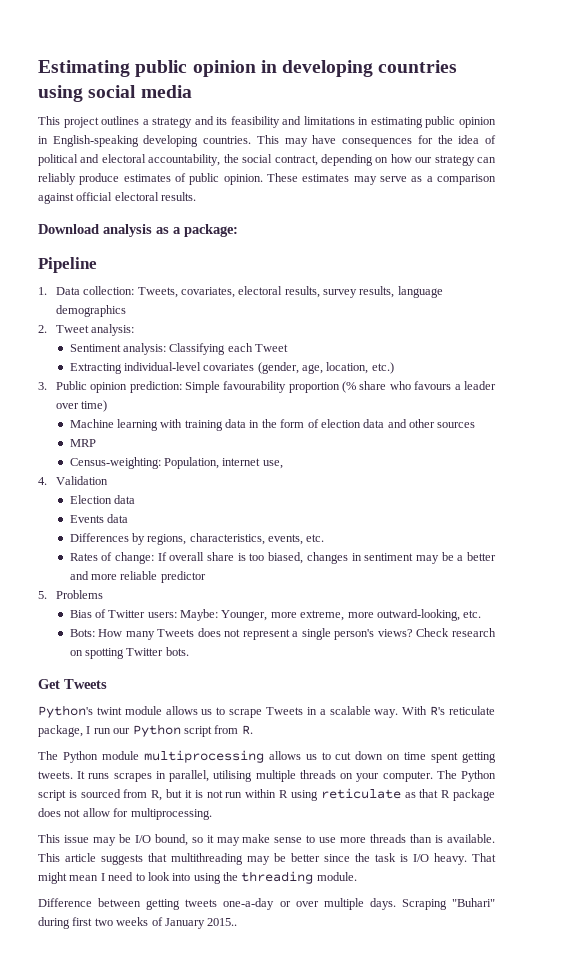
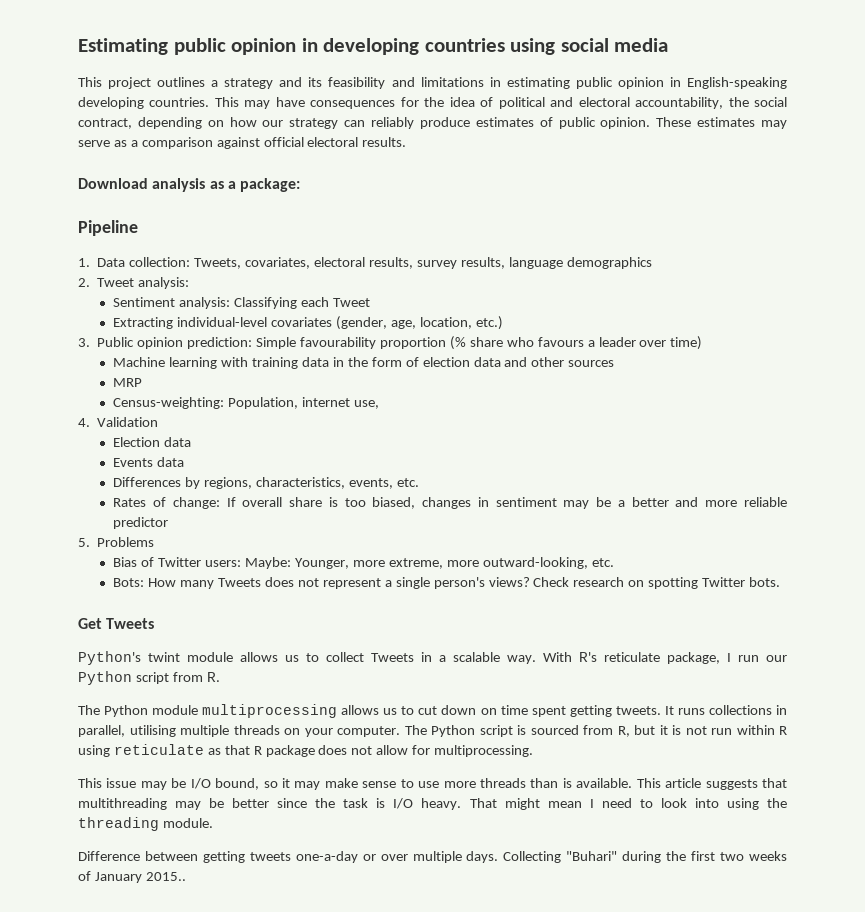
- Python's twint module allows us to scrape Tweets in a scalable way.
+ Python's twint module allows us to collect Tweets in a scalable way.
- It runs scrapes in parallel, utilising multiple threads on your computer.
+ It runs collections in parallel, utilising multiple threads on your computer.
- Scraping "Buhari" during first two weeks of January 2015..
+ Collecting "Buhari" during the first two weeks of January 2015..

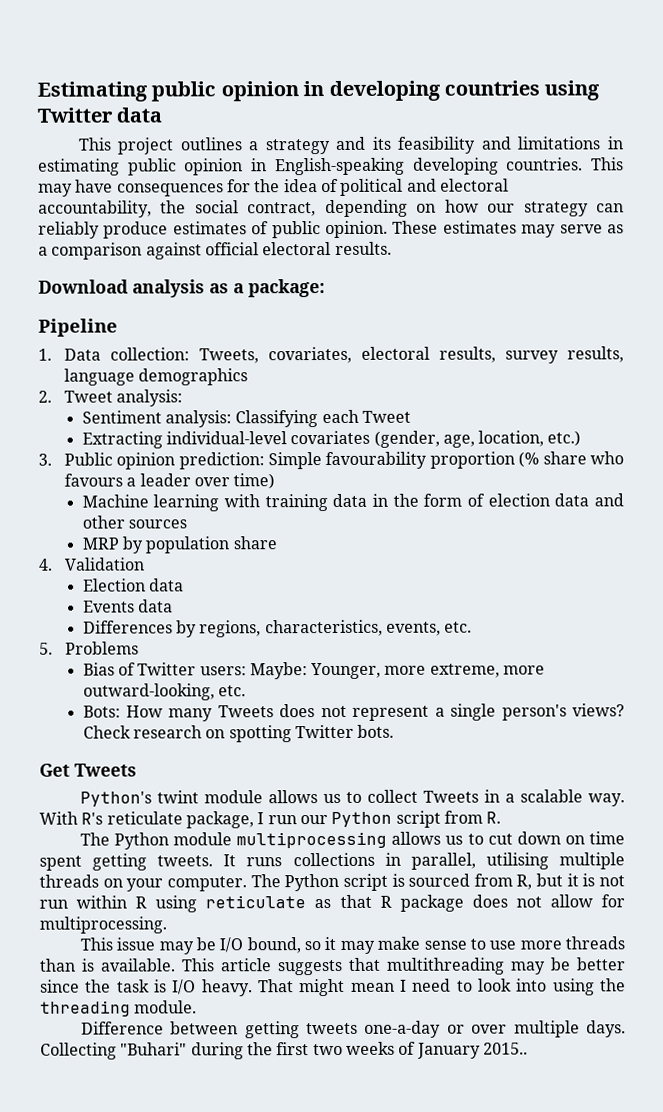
- Estimating public opinion in developing countries using social media
+ Estimating public opinion in developing countries using Twitter data
- MRP
- Census-weighting: Population, internet use,
+ MRP by population share
- Rates of change: If overall share is too biased, changes in sentiment may be a better and more reliable predictor

